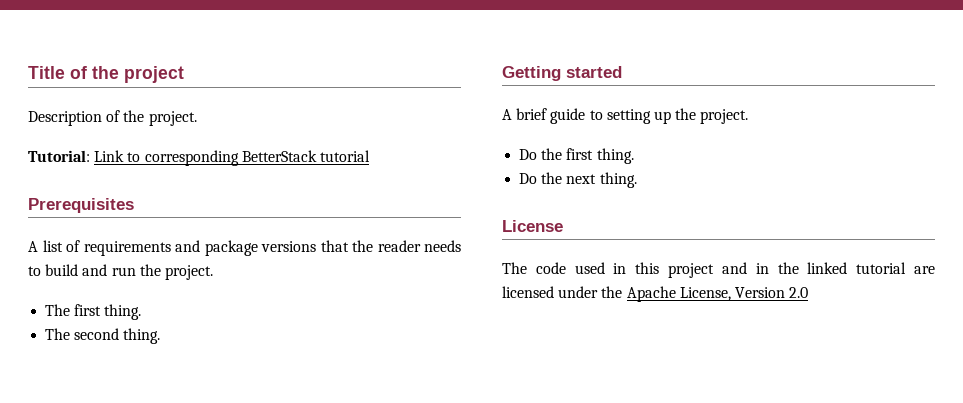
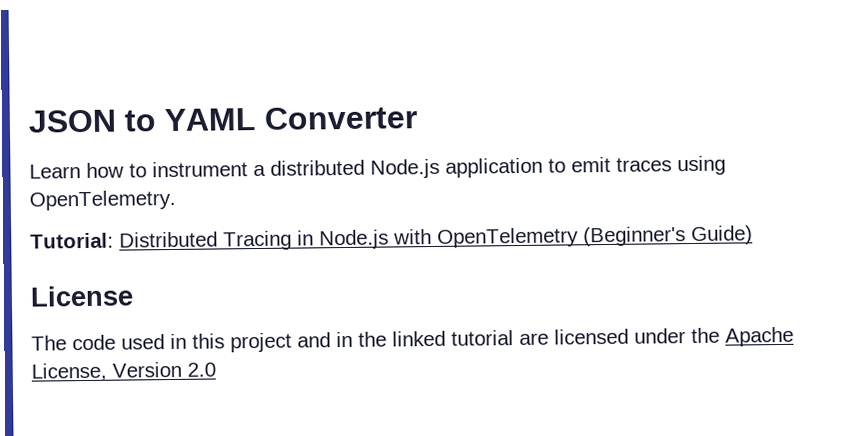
- Title of the project
- Description of the project.
- Tutorial: Link to corresponding BetterStack tutorial
- Prerequisites
- A list of requirements and package versions that the reader needs to build and run the project.
- The first thing.
- The second thing.
- Getting started
- A brief guide to setting up the project.
- Do the first thing.
- Do the next thing.
+ JSON to YAML Converter
+ Learn how to instrument a distributed Node.js application to emit traces using OpenTelemetry.
+ Tutorial: Distributed Tracing in Node.js with OpenTelemetry (Beginner's Guide)

